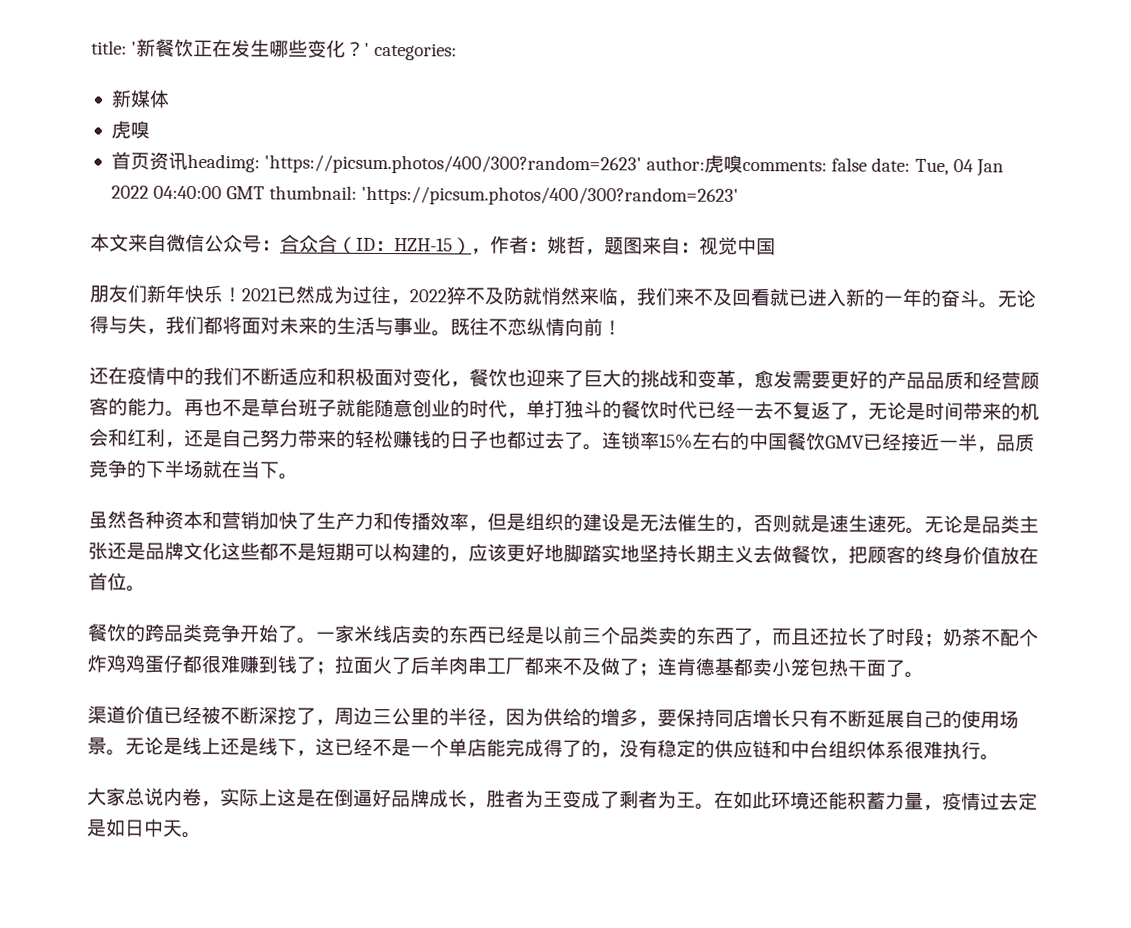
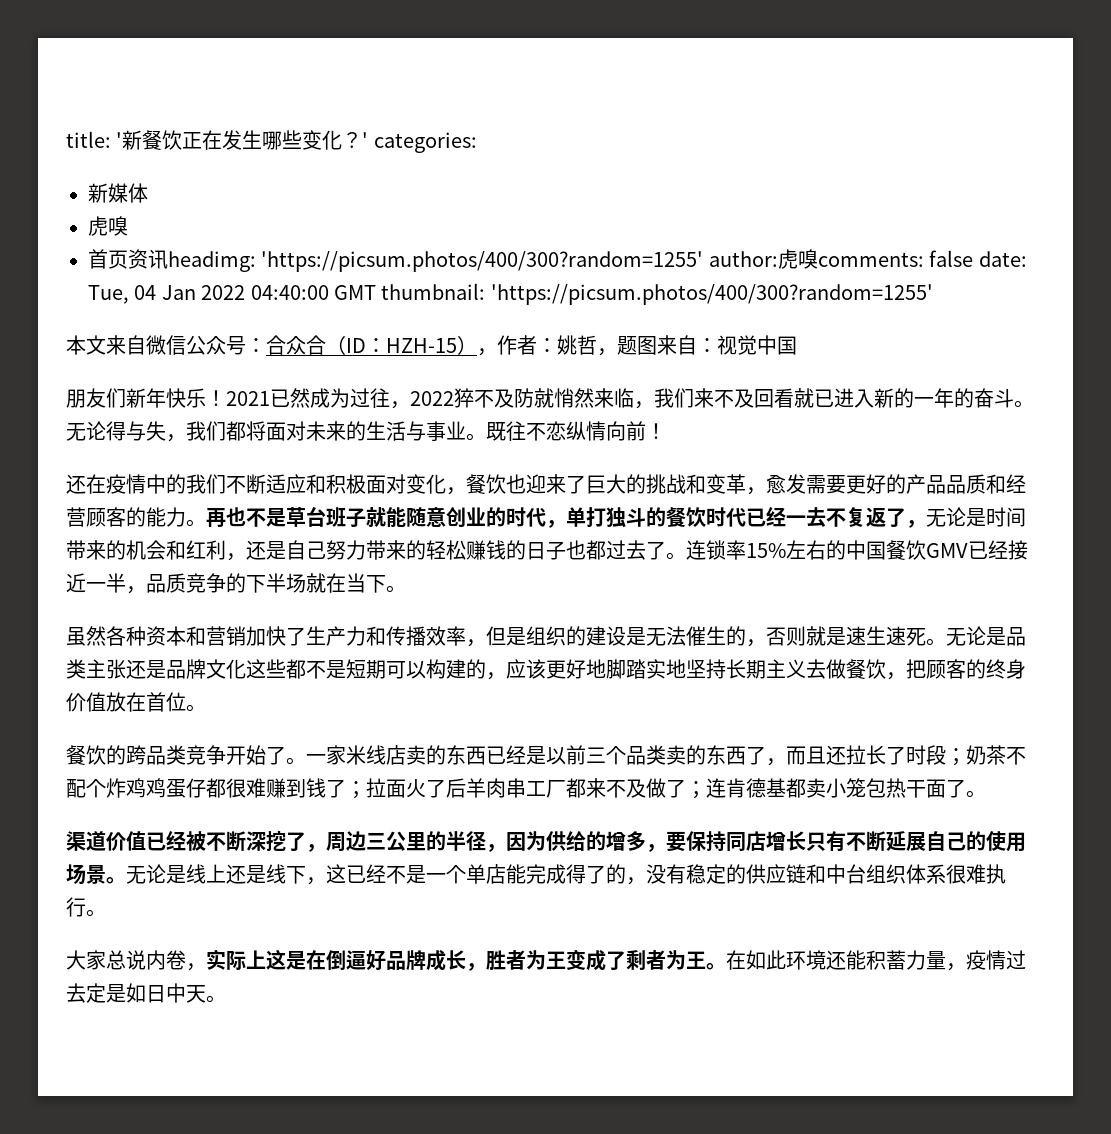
- 首页资讯headimg: 'https://picsum.photos/400/300?random=2623' author:虎嗅comments: false date: Tue, 04 Jan 2022 04:40:00 GMT thumbnail: 'https://picsum.photos/400/300?random=2623'
+ 首页资讯headimg: 'https://picsum.photos/400/300?random=1255' author:虎嗅comments: false date: Tue, 04 Jan 2022 04:40:00 GMT thumbnail: 'https://picsum.photos/400/300?random=1255'

